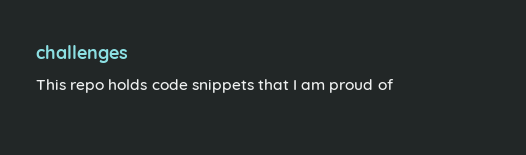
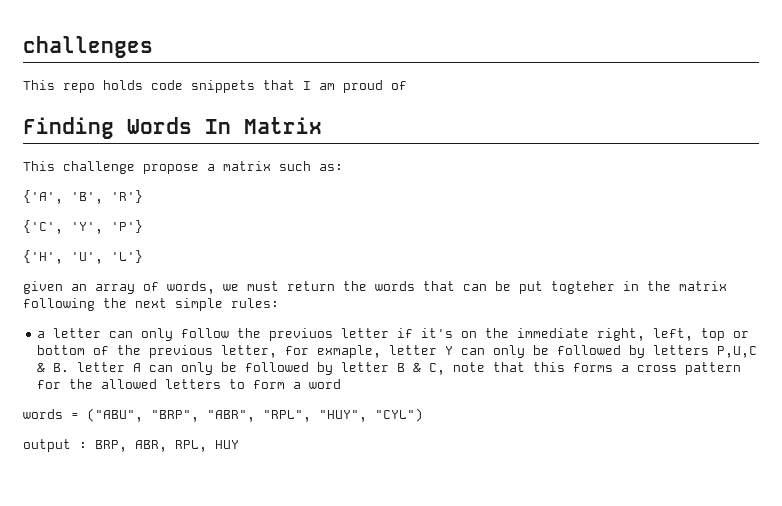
+ Finding Words In Matrix
+ This challenge propose a matrix such as:
+ {'A', 'B', 'R'}
+ {'C', 'Y', 'P'}
+ {'H', 'U', 'L'}
+ given an array of words, we must return the words that can be put togteher in the matrix following the next simple rules:
+ a letter can only follow the previuos letter if it's on the immediate right, left, top or bottom of the previous letter, for exmaple, letter Y can only be followed by letters P,U,C & B. letter A can only be followed by letter B & C, note that this forms a cross pattern for the allowed letters to form a word
+ words = ("ABU", "BRP", "ABR", "RPL", "HUY", "CYL")
+ output : BRP, ABR, RPL, HUY

